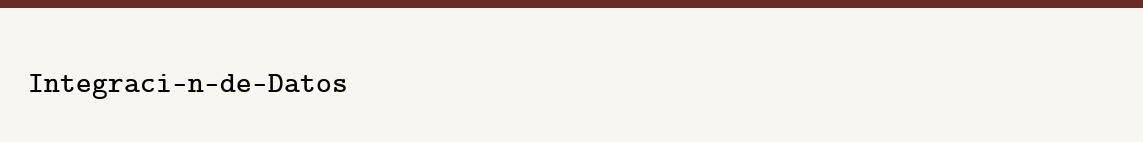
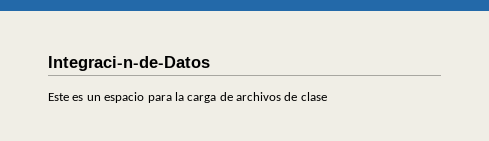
+ Este es un espacio para la carga de archivos de clase

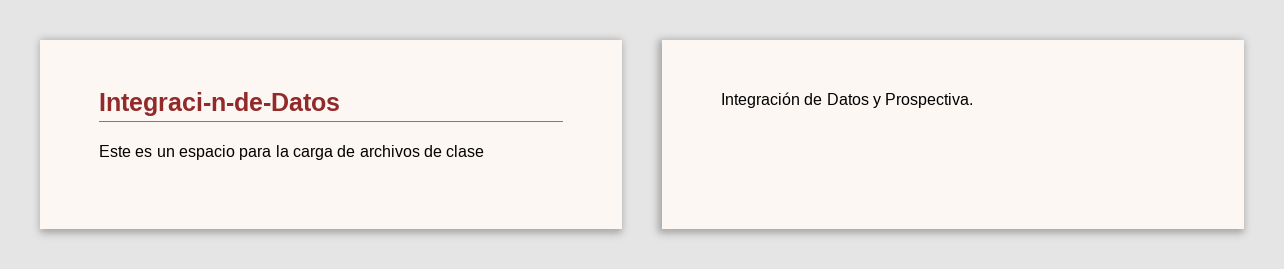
- Este es un espacio para la carga de archivos de clase
+ Este es un espacio para la carga de archivos de clase Integración de Datos y Prospectiva.

